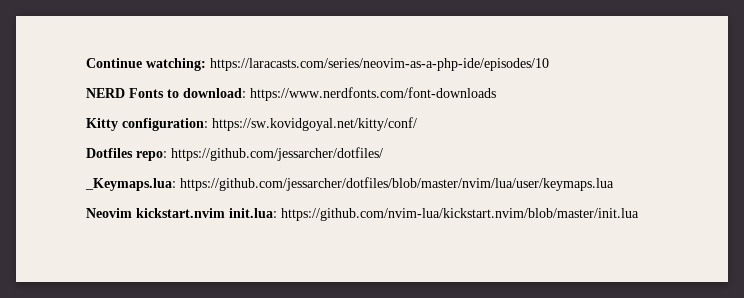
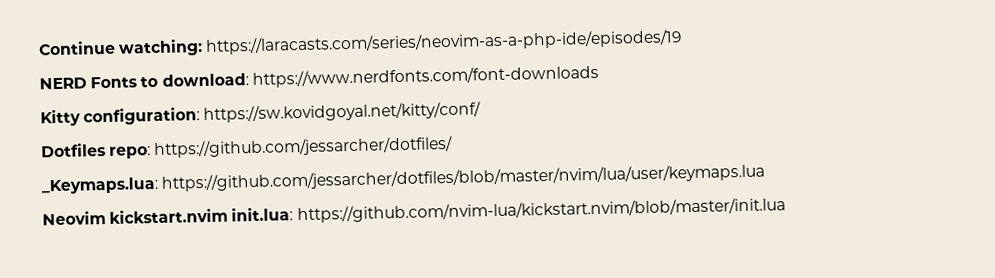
- Continue watching: https://laracasts.com/series/neovim-as-a-php-ide/episodes/10
+ Continue watching: https://laracasts.com/series/neovim-as-a-php-ide/episodes/19

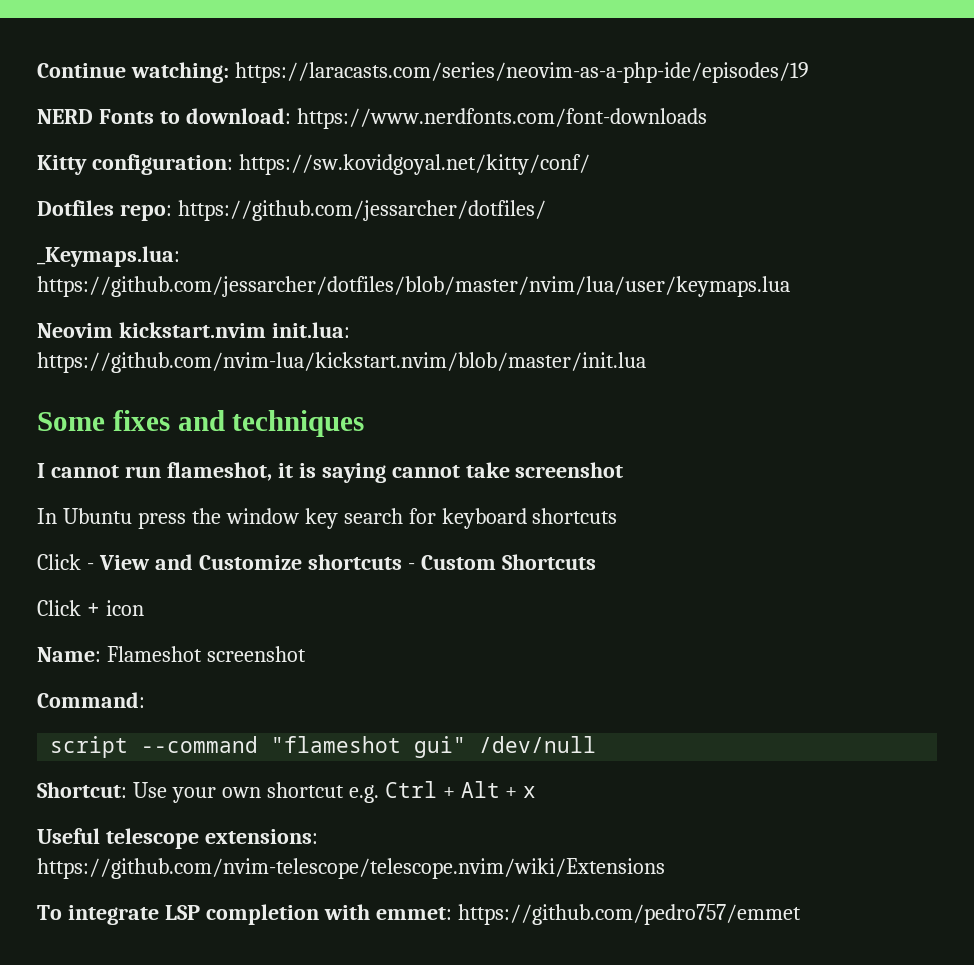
+ Some fixes and techniques
+ I cannot run flameshot, it is saying cannot take screenshot
+ In Ubuntu press the window key search for keyboard shortcuts
+ Click - View and Customize shortcuts - Custom Shortcuts
+ Click + icon
+ Name: Flameshot screenshot
+ Command:
+ script --command "flameshot gui" /dev/null
+ Shortcut: Use your own shortcut e.g. Ctrl + Alt + x
+ Useful telescope extensions: https://github.com/nvim-telescope/telescope.nvim/wiki/Extensions
+ To integrate LSP completion with emmet: https://github.com/pedro757/emmet

